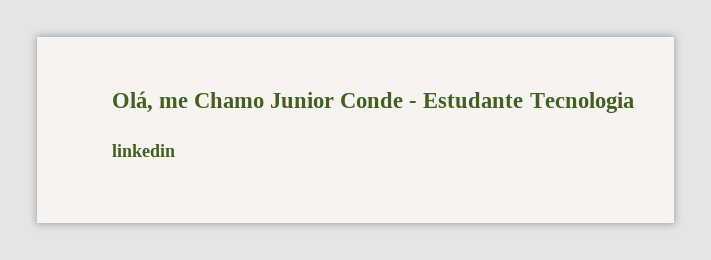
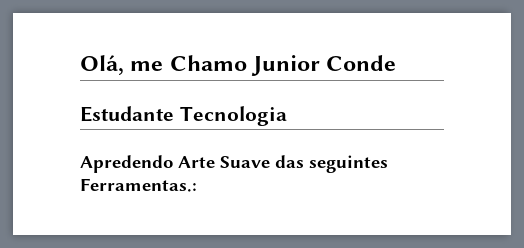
- Olá, me Chamo Junior Conde - Estudante Tecnologia
+ Olá, me Chamo Junior Conde
+ Estudante Tecnologia
- linkedin
+ Apredendo Arte Suave das seguintes Ferramentas.:

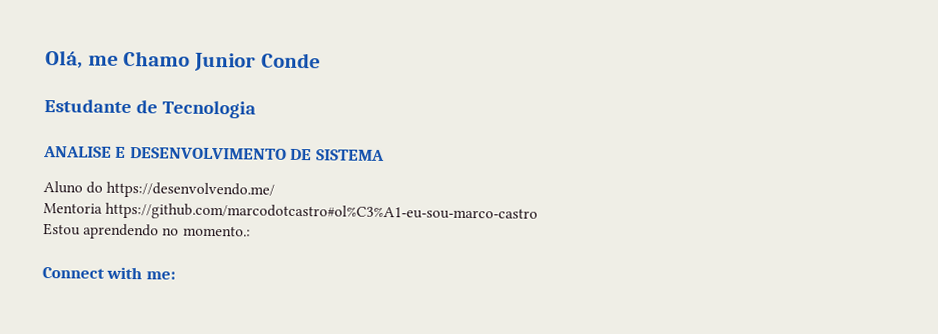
- Estudante Tecnologia
+ Estudante de Tecnologia
- Apredendo Arte Suave das seguintes Ferramentas.:
+ ANALISE E DESENVOLVIMENTO DE SISTEMA
+ Aluno do https://desenvolvendo.me/
+ Mentoria https://github.com/marcodotcastro#ol%C3%A1-eu-sou-marco-castro
+ Estou aprendendo no momento.:
+ Connect with me:

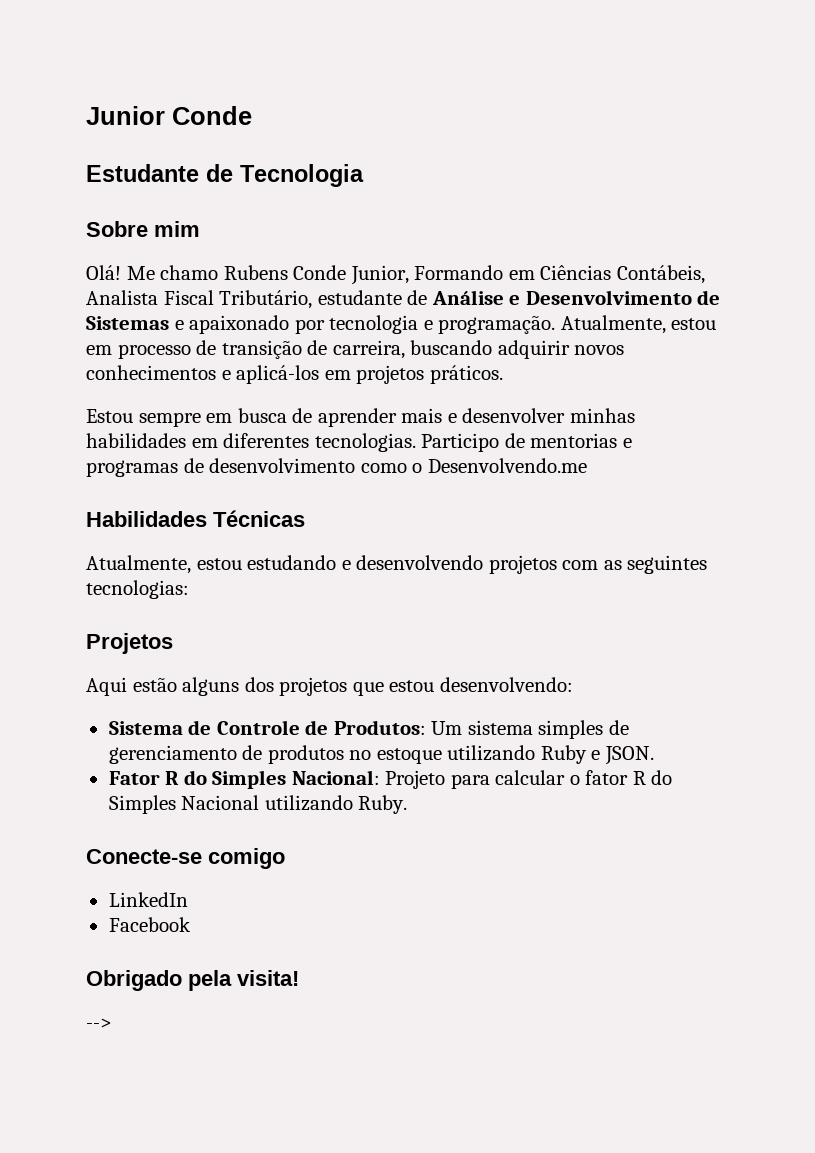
- Olá, me Chamo Junior Conde
+ Junior Conde
- ANALISE E DESENVOLVIMENTO DE SISTEMA
- Aluno do https://desenvolvendo.me/
- Mentoria https://github.com/marcodotcastro#ol%C3%A1-eu-sou-marco-castro
- Estou aprendendo no momento.:
- Connect with me:
+ Sobre mim
+ Olá! Me chamo Rubens Conde Junior, Formando em Ciências Contábeis, Analista Fiscal Tributário, estudante de Análise e Desenvolvimento de Sistemas e apaixonado por tecnologia e programação. Atualmente, estou em processo de transição de carreira, buscando adquirir novos conhecimentos e aplicá-los em projetos práticos.
+ Estou sempre em busca de aprender mais e desenvolver minhas habilidades em diferentes tecnologias. Participo de mentorias e programas de desenvolvimento como o Desenvolvendo.me
+ Habilidades Técnicas
+ Atualmente, estou estudando e desenvolvendo projetos com as seguintes tecnologias:
+ Projetos
+ Aqui estão alguns dos projetos que estou desenvolvendo:
+ Sistema de Controle de Produtos: Um sistema simples de gerenciamento de produtos no estoque utilizando Ruby e JSON.
+ Fator R do Simples Nacional: Projeto para calcular o fator R do Simples Nacional utilizando Ruby.
+ Conecte-se comigo
+ LinkedIn
+ Facebook
+ Obrigado pela visita!
+ -->

